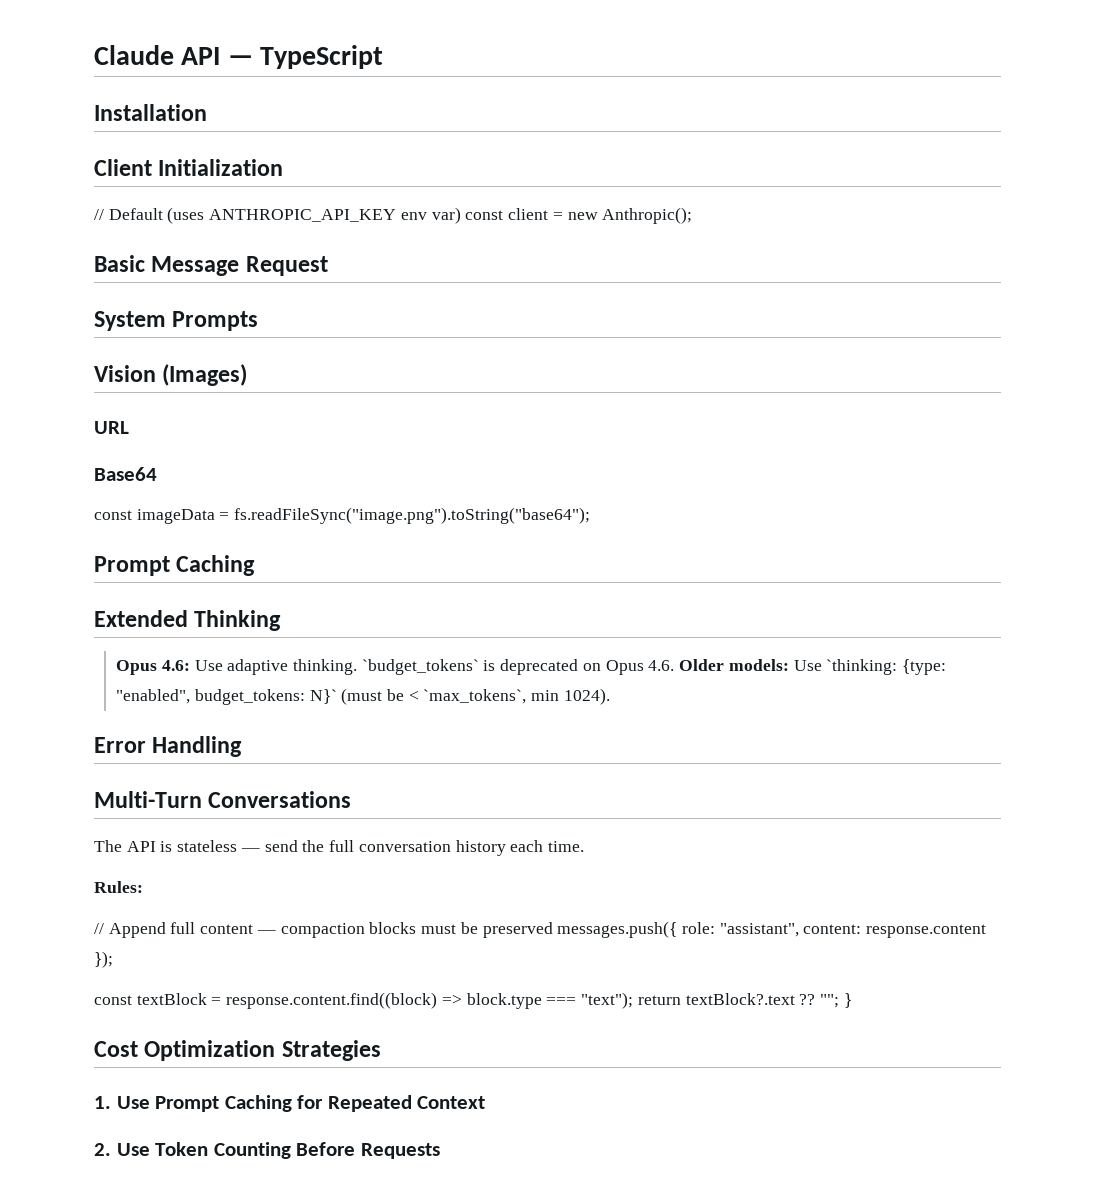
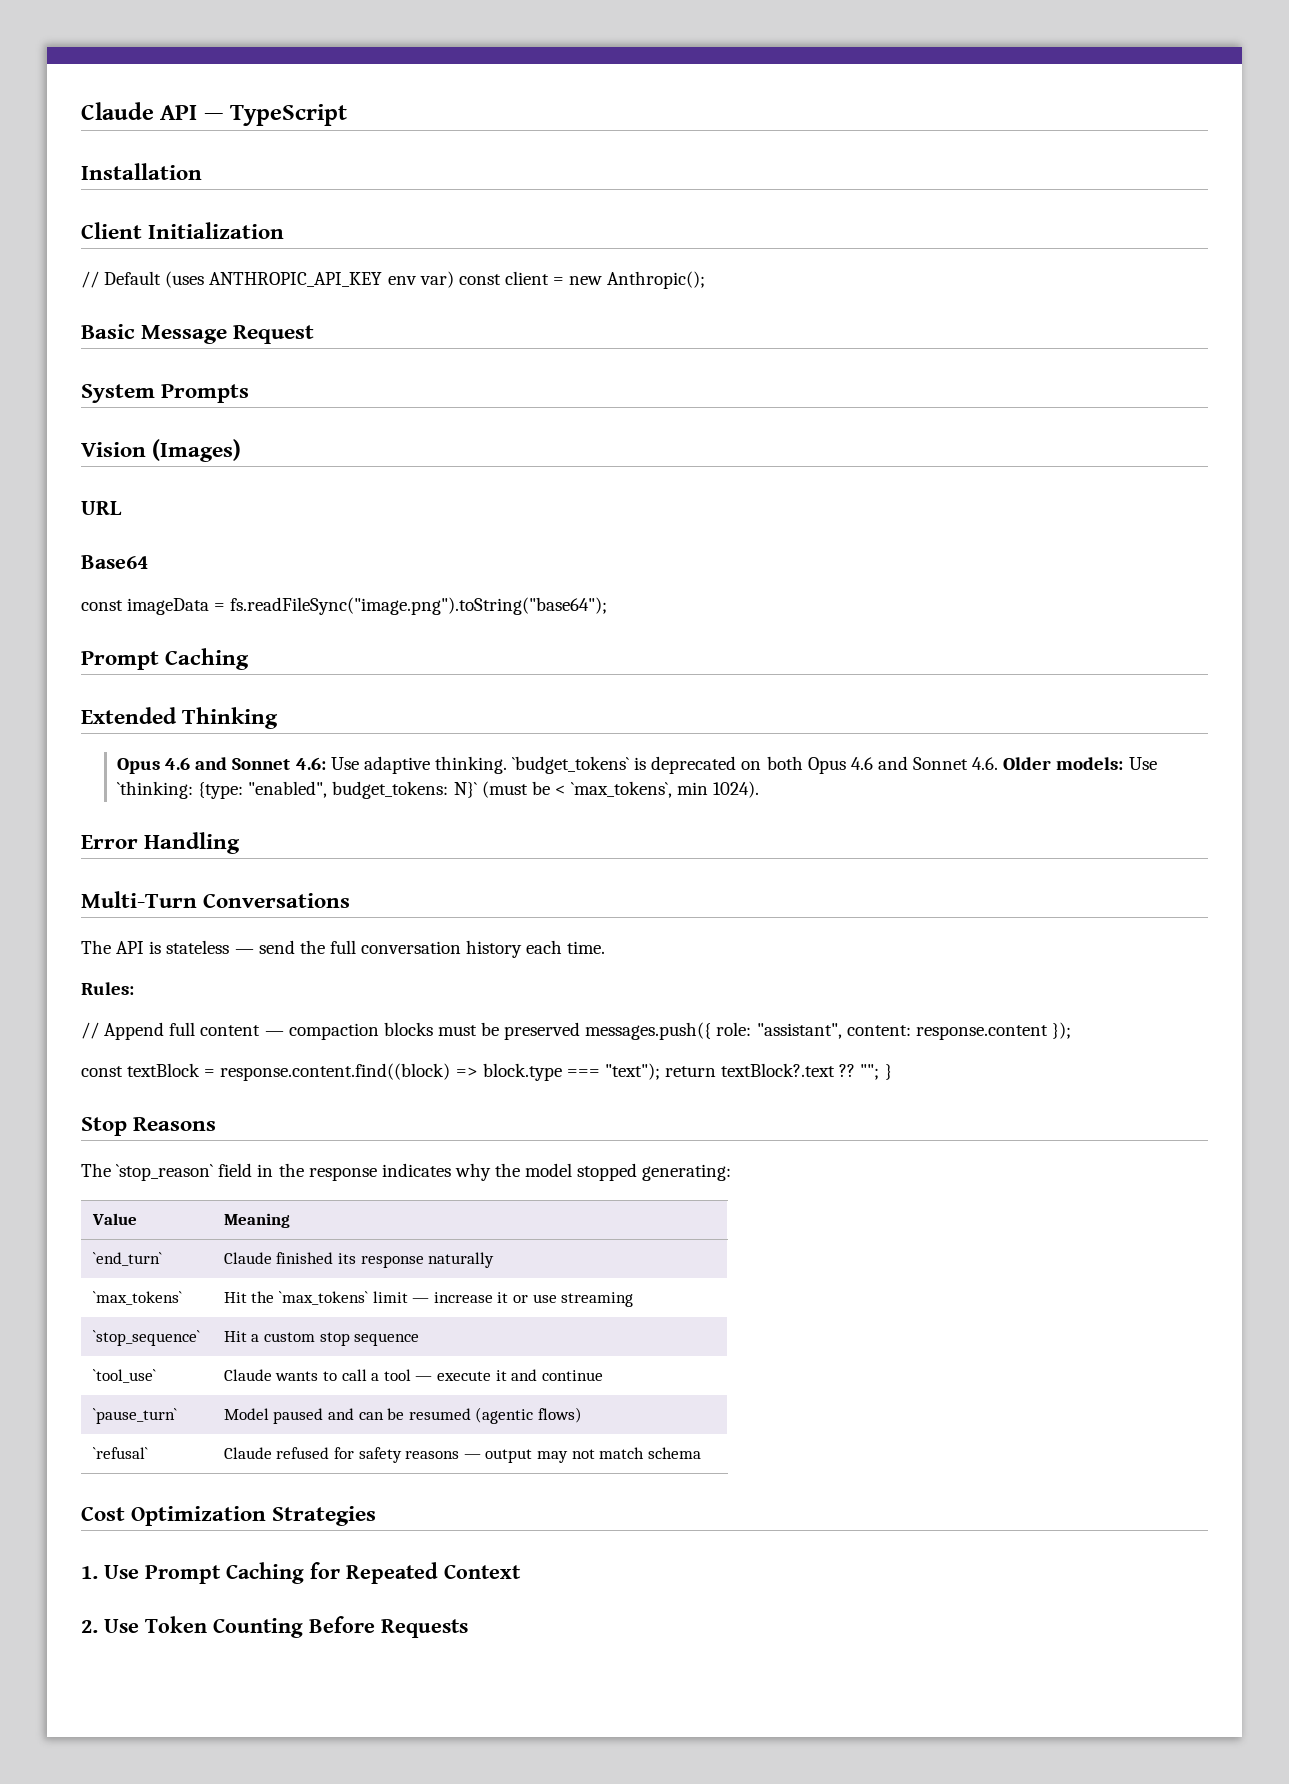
- Opus 4.6: Use adaptive thinking.
+ Opus 4.6 and Sonnet 4.6: Use adaptive thinking.
- `budget_tokens` is deprecated on Opus 4.6. Older models: Use `thinking: {type: "enabled", budget_tokens: N}` (must be < `max_tokens`, min 1024).
+ `budget_tokens` is deprecated on both Opus 4.6 and Sonnet 4.6. Older models: Use `thinking: {type: "enabled", budget_tokens: N}` (must be < `max_tokens`, min 1024).
+ Stop Reasons
+ The `stop_reason` field in the response indicates why the model stopped generating:
+ Value | Meaning
+ `end_turn` | Claude finished its response naturally
+ `max_tokens` | Hit the `max_tokens` limit — increase it or use streaming
+ `stop_sequence` | Hit a custom stop sequence
+ `tool_use` | Claude wants to call a tool — execute it and continue
+ `pause_turn` | Model paused and can be resumed (agentic flows)
+ `refusal` | Claude refused for safety reasons — output may not match schema

